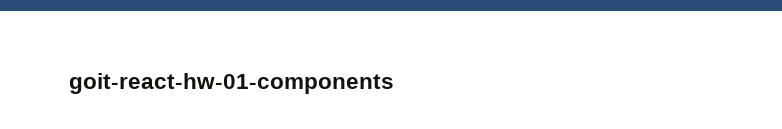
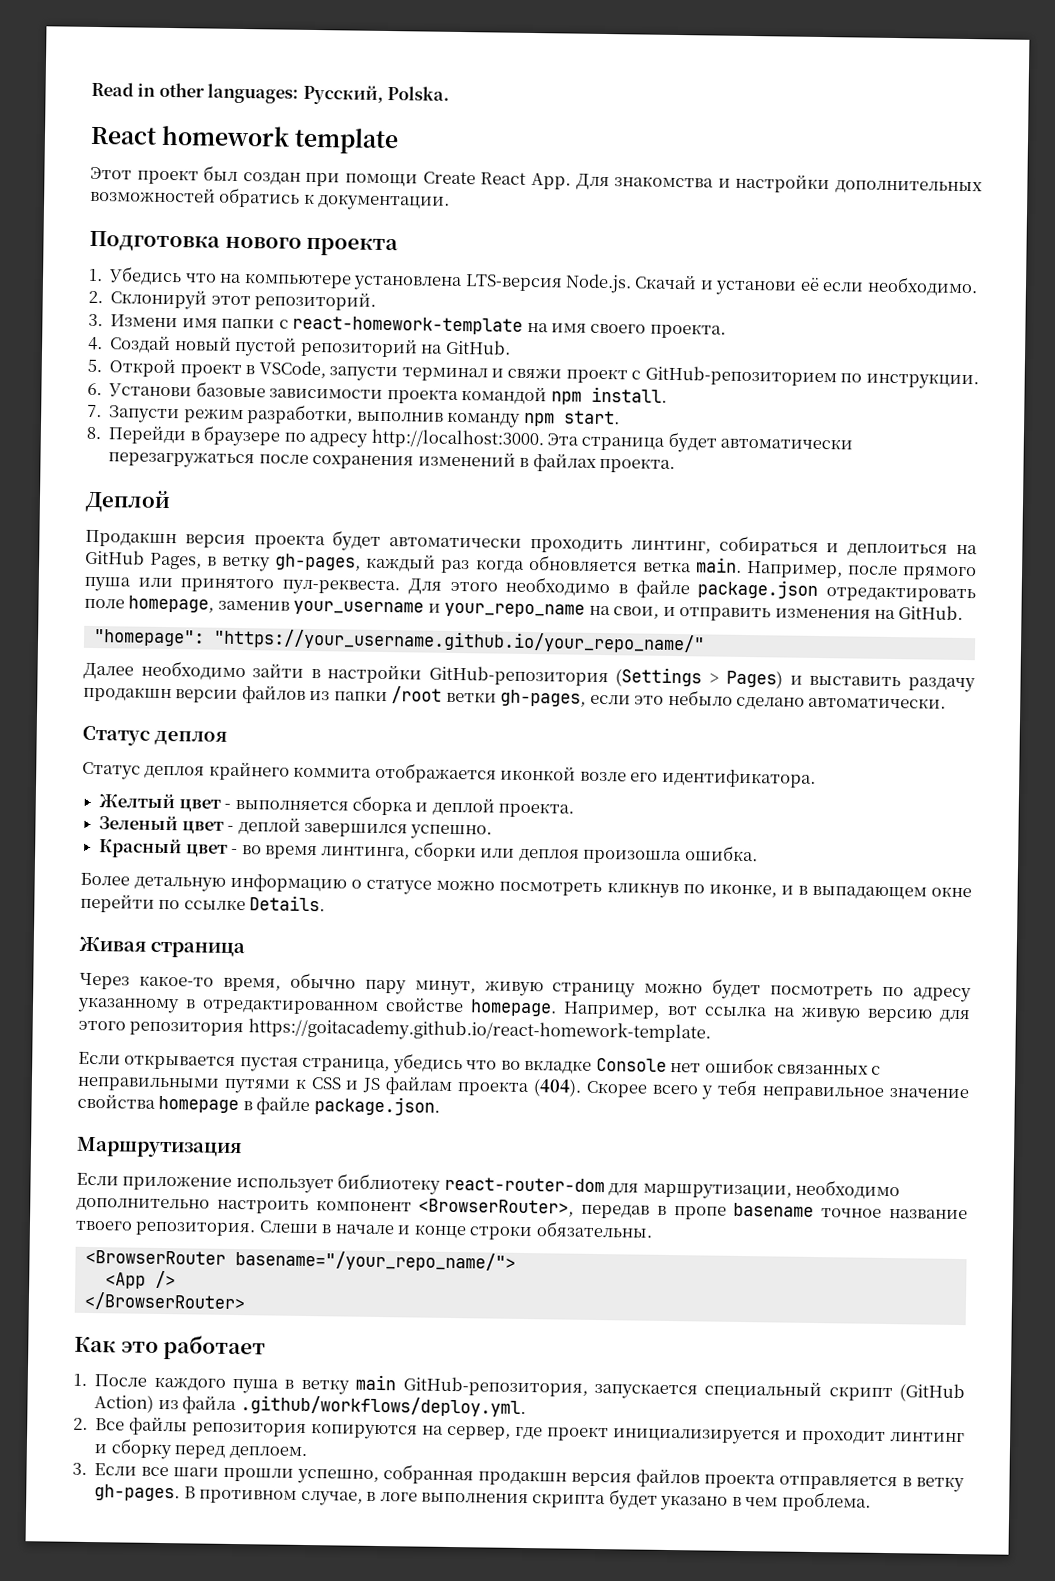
- goit-react-hw-01-components
+ Read in other languages: Русский, Polska.
+ React homework template
+ Этот проект был создан при помощи Create React App. Для знакомства и настройки дополнительных возможностей обратись к документации.
+ Подготовка нового проекта
+ 1. Убедись что на компьютере установлена LTS-версия Node.js. Скачай и установи её если необходимо.
+ 2. Склонируй этот репозиторий.
+ 3. Измени имя папки с react-homework-template на имя своего проекта.
+ 4. Создай новый пустой репозиторий на GitHub.
+ 5. Открой проект в VSCode, запусти терминал и свяжи проект с GitHub-репозиторием по инструкции.
+ 6. Установи базовые зависимости проекта командой npm install.
+ 7. Запусти режим разработки, выполнив команду npm start.
+ 8. Перейди в браузере по адресу http://localhost:3000. Эта страница будет автоматически перезагружаться после сохранения изменений в файлах проекта.
+ Деплой
+ Продакшн версия проекта будет автоматически проходить линтинг, собираться и деплоиться на GitHub Pages, в ветку gh-pages, каждый раз когда обновляется ветка main. Например, после прямого пуша или принятого пул-реквеста. Для этого необходимо в файле package.json отредактировать поле homepage, заменив your_username и your_repo_name на свои, и отправить изменения на GitHub.
+ "homepage": "https://your_username.github.io/your_repo_name/"
+ Далее необходимо зайти в настройки GitHub-репозитория (Settings > Pages) и выставить раздачу продакшн версии файлов из папки /root ветки gh-pages, если это небыло сделано автоматически.
+ Статус деплоя
+ Статус деплоя крайнего коммита отображается иконкой возле его идентификатора.
+ Желтый цвет - выполняется сборка и деплой проекта.
+ Зеленый цвет - деплой завершился успешно.
+ Красный цвет - во время линтинга, сборки или деплоя произошла ошибка.
+ Более детальную информацию о статусе можно посмотреть кликнув по иконке, и в выпадающем окне перейти по ссылке Details.
+ Живая страница
+ Через какое-то время, обычно пару минут, живую страницу можно будет посмотреть по адресу указанному в отредактированном свойстве homepage. Например, вот ссылка на живую версию для этого репозитория https://goitacademy.github.io/react-homework-template.
+ Если открывается пустая страница, убедись что во вкладке Console нет ошибок связанных с неправильными путями к CSS и JS файлам проекта (404). Скорее всего у тебя неправильное значение свойства homepage в файле package.json.
+ Маршрутизация
+ Если приложение использует библиотеку react-router-dom для маршрутизации, необходимо дополнительно настроить компонент <BrowserRouter>, передав в пропе basename точное название твоего репозитория. Слеши в начале и конце строки обязательны.
+ <BrowserRouter basename="/your_repo_name/">
+ <App />
+ </BrowserRouter>
+ Как это работает
+ 1. После каждого пуша в ветку main GitHub-репозитория, запускается специальный скрипт (GitHub Action) из файла .github/workflows/deploy.yml.
+ 2. Все файлы репозитория копируются на сервер, где проект инициализируется и проходит линтинг и сборку перед деплоем.
+ 3. Если все шаги прошли успешно, собранная продакшн версия файлов проекта отправляется в ветку gh-pages. В противном случае, в логе выполнения скрипта будет указано в чем проблема.

